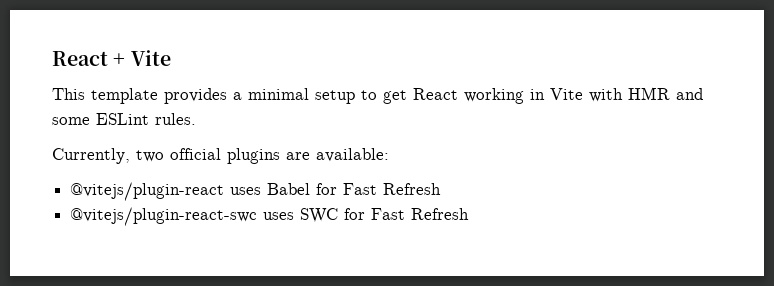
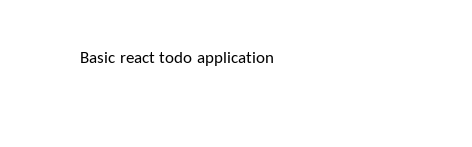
- React + Vite
- This template provides a minimal setup to get React working in Vite with HMR and some ESLint rules.
- Currently, two official plugins are available:
- @vitejs/plugin-react uses Babel for Fast Refresh
- @vitejs/plugin-react-swc uses SWC for Fast Refresh
+ Basic react todo application

